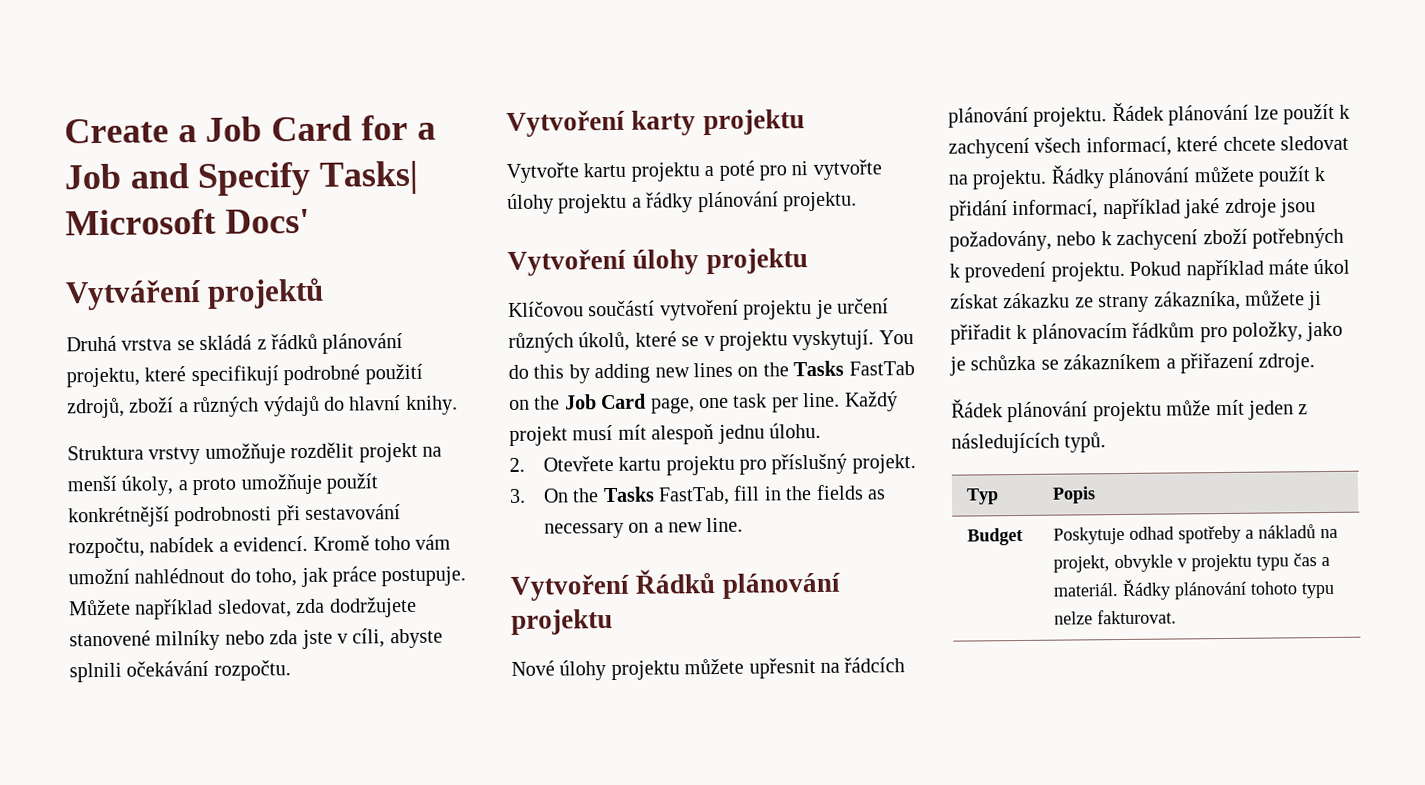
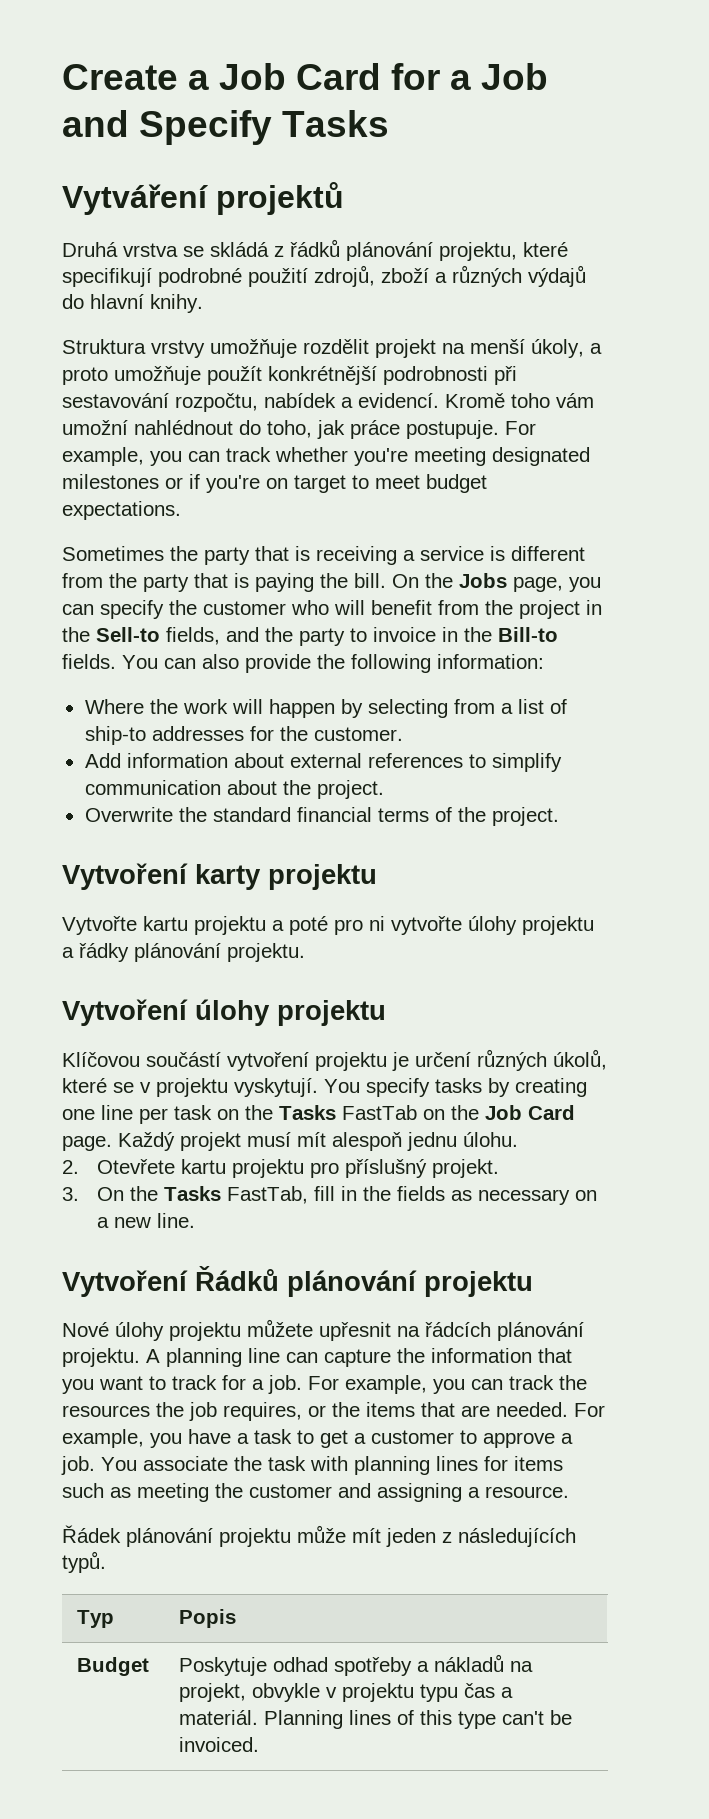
- Create a Job Card for a Job and Specify Tasks| Microsoft Docs'
+ Create a Job Card for a Job and Specify Tasks
- Můžete například sledovat, zda dodržujete stanovené milníky nebo zda jste v cíli, abyste splnili očekávání rozpočtu.
+ For example, you can track whether you're meeting designated milestones or if you're on target to meet budget expectations.
+ Sometimes the party that is receiving a service is different from the party that is paying the bill. On the Jobs page, you can specify the customer who will benefit from the project in the Sell-to fields, and the party to invoice in the Bill-to fields. You can also provide the following information:
+ Where the work will happen by selecting from a list of ship-to addresses for the customer.
+ Add information about external references to simplify communication about the project.
+ Overwrite the standard financial terms of the project.
- You do this by adding new lines on the Tasks FastTab on the Job Card page, one task per line.
+ You specify tasks by creating one line per task on the Tasks FastTab on the Job Card page.
- Řádek plánování lze použít k zachycení všech informací, které chcete sledovat na projektu. Řádky plánování můžete použít k přidání informací, například jaké zdroje jsou požadovány, nebo k zachycení zboží potřebných k provedení projektu. Pokud například máte úkol získat zákazku ze strany zákazníka, můžete ji přiřadit k plánovacím řádkům pro položky, jako je schůzka se zákazníkem a přiřazení zdroje.
+ A planning line can capture the information that you want to track for a job. For example, you can track the resources the job requires, or the items that are needed. For example, you have a task to get a customer to approve a job. You associate the task with planning lines for items such as meeting the customer and assigning a resource.
- Budget | Poskytuje odhad spotřeby a nákladů na projekt, obvykle v projektu typu čas a materiál. Řádky plánování tohoto typu nelze fakturovat.
+ Budget | Poskytuje odhad spotřeby a nákladů na projekt, obvykle v projektu typu čas a materiál. Planning lines of this type can't be invoiced.

